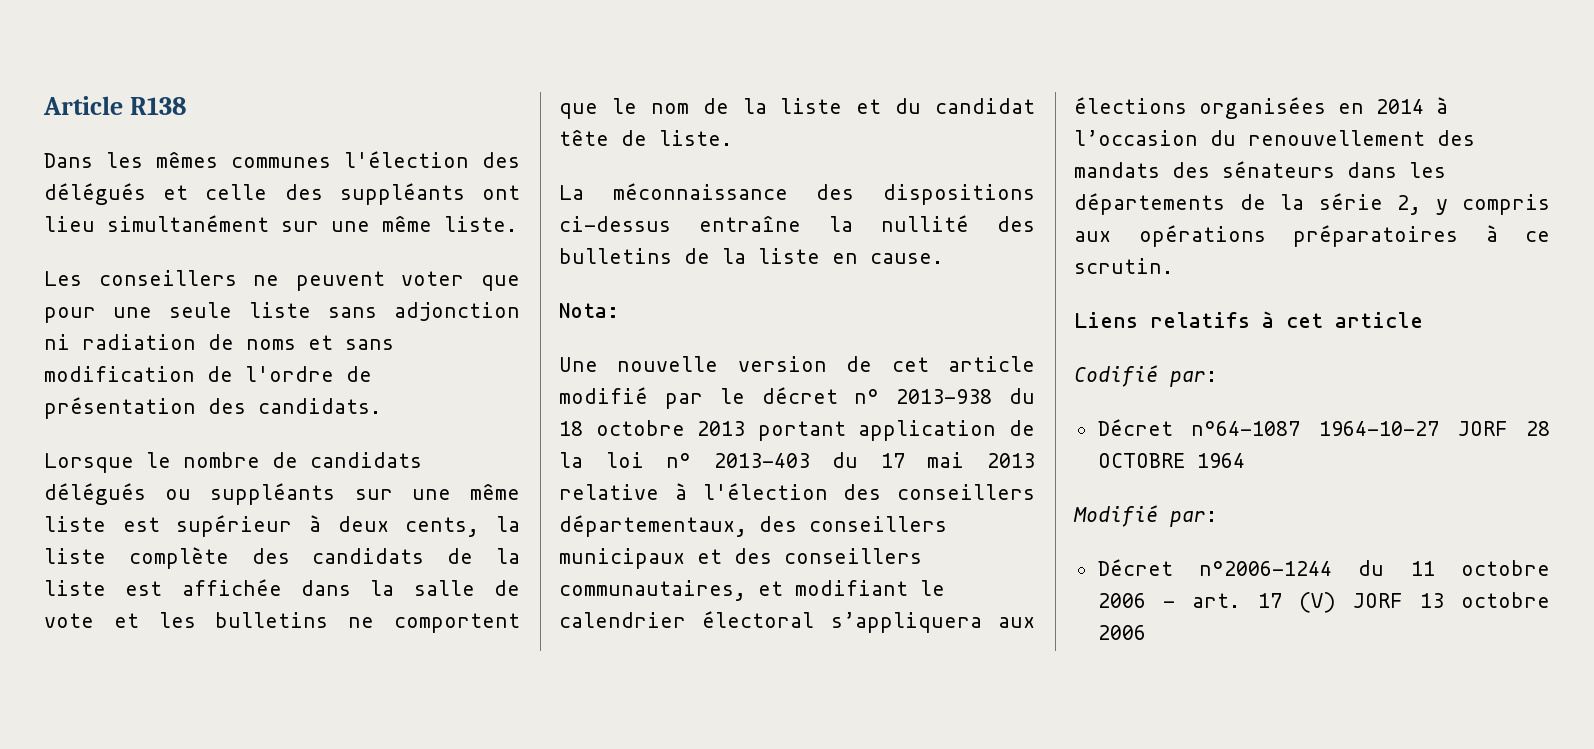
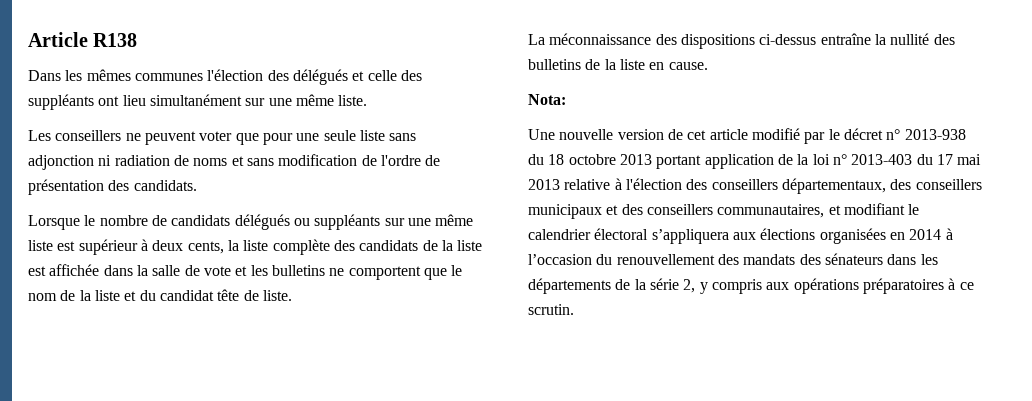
- Liens relatifs à cet article
- Codifié par:
- Décret n°64-1087 1964-10-27 JORF 28 OCTOBRE 1964
- Modifié par:
- Décret n°2006-1244 du 11 octobre 2006 - art. 17 (V) JORF 13 octobre 2006

